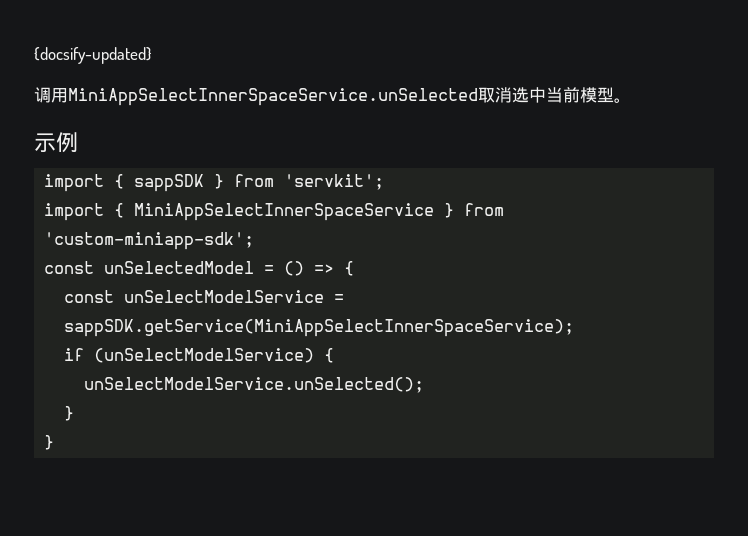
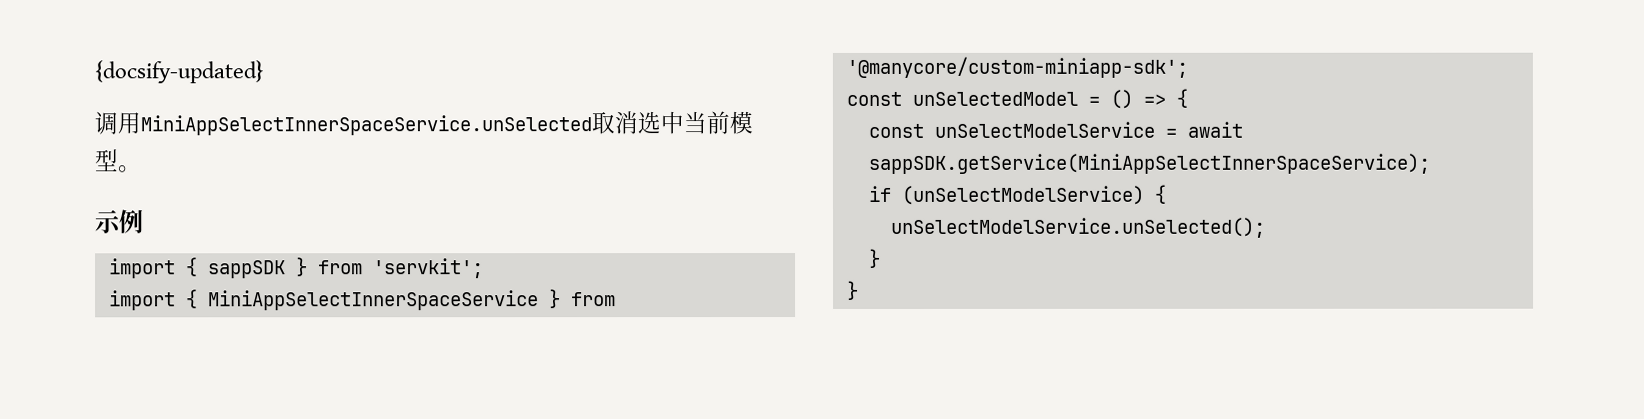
- import { MiniAppSelectInnerSpaceService } from 'custom-miniapp-sdk';
+ import { MiniAppSelectInnerSpaceService } from '@manycore/custom-miniapp-sdk';
- const unSelectModelService = sappSDK.getService(MiniAppSelectInnerSpaceService);
+ const unSelectModelService = await sappSDK.getService(MiniAppSelectInnerSpaceService);

